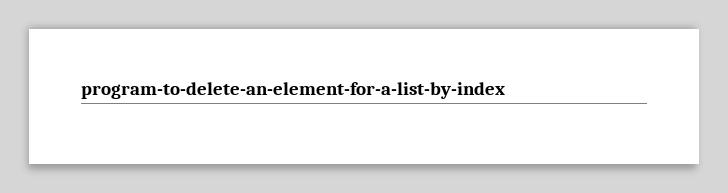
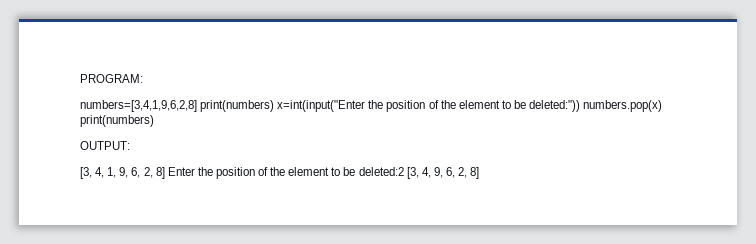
- program-to-delete-an-element-for-a-list-by-index
+ PROGRAM:
+ numbers=[3,4,1,9,6,2,8] print(numbers) x=int(input("Enter the position of the element to be deleted:")) numbers.pop(x) print(numbers)
+ OUTPUT:
+ [3, 4, 1, 9, 6, 2, 8] Enter the position of the element to be deleted:2 [3, 4, 9, 6, 2, 8]

